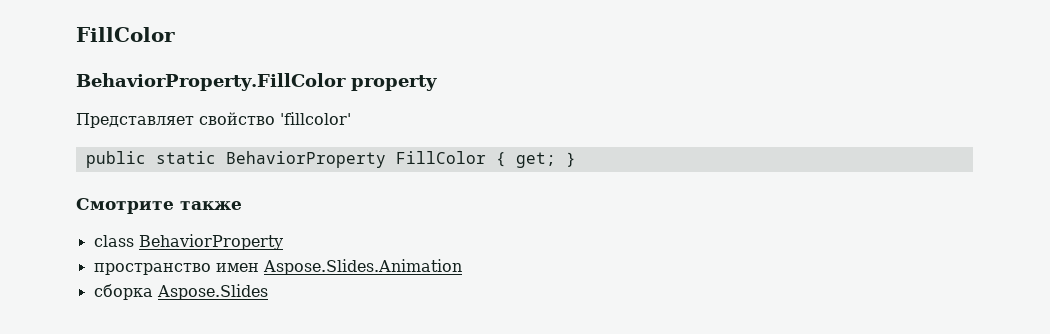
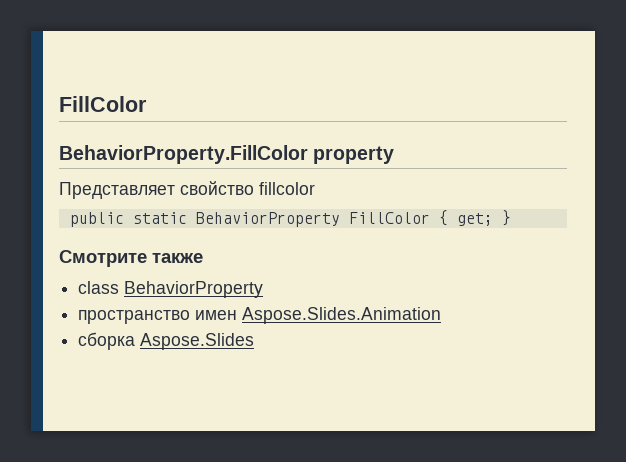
- Представляет свойство 'fillcolor'
+ Представляет свойство fillcolor

